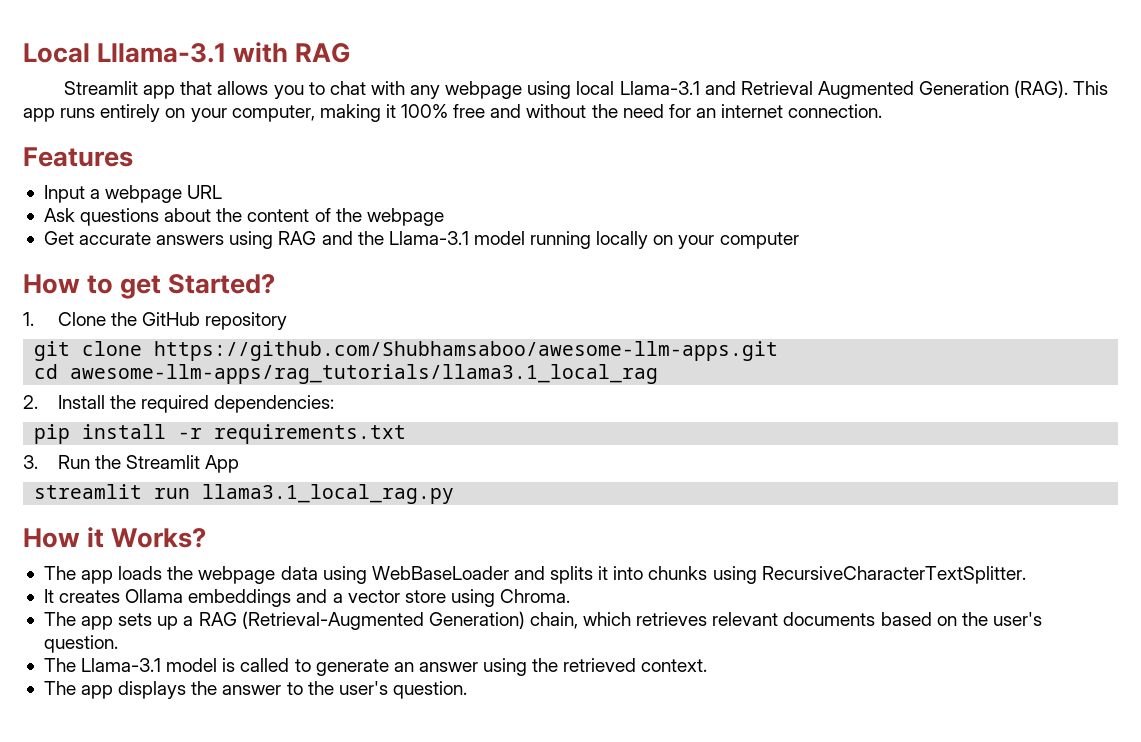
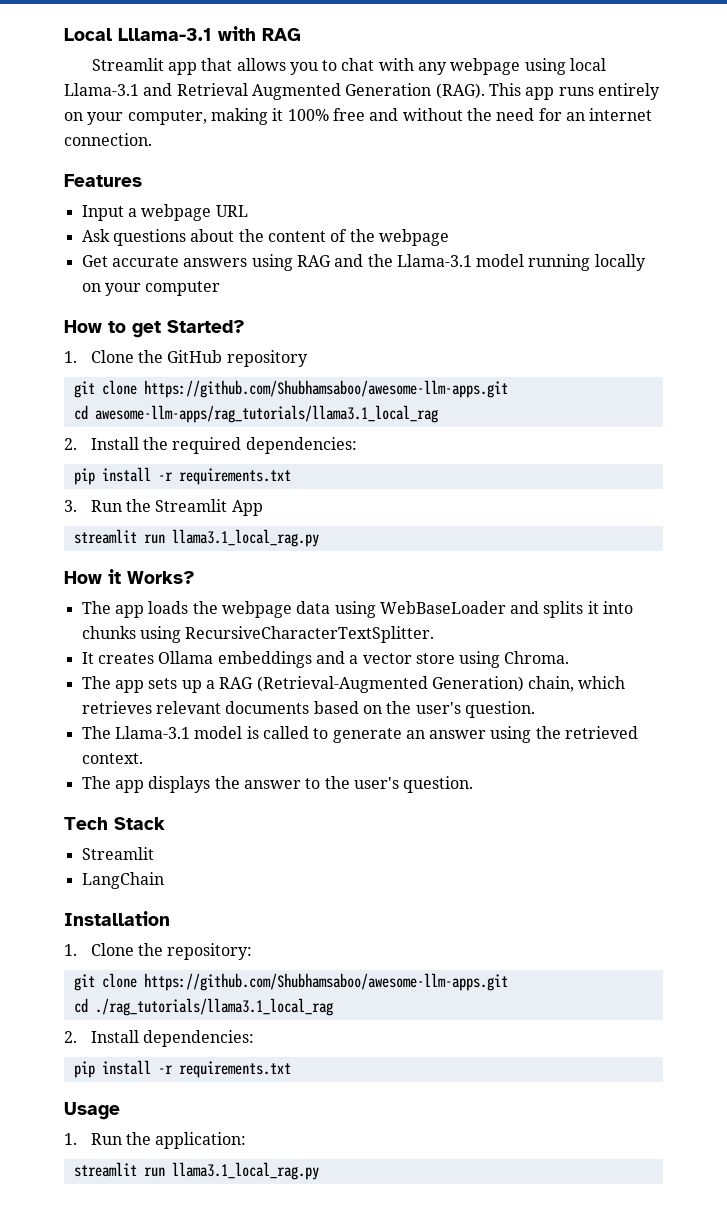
+ Tech Stack
+ Streamlit
+ LangChain
+ Installation
+ 1. Clone the repository:
+ git clone https://github.com/Shubhamsaboo/awesome-llm-apps.git
+ cd ./rag_tutorials/llama3.1_local_rag
+ 2. Install dependencies:
+ pip install -r requirements.txt
+ Usage
+ 1. Run the application:
+ streamlit run llama3.1_local_rag.py

